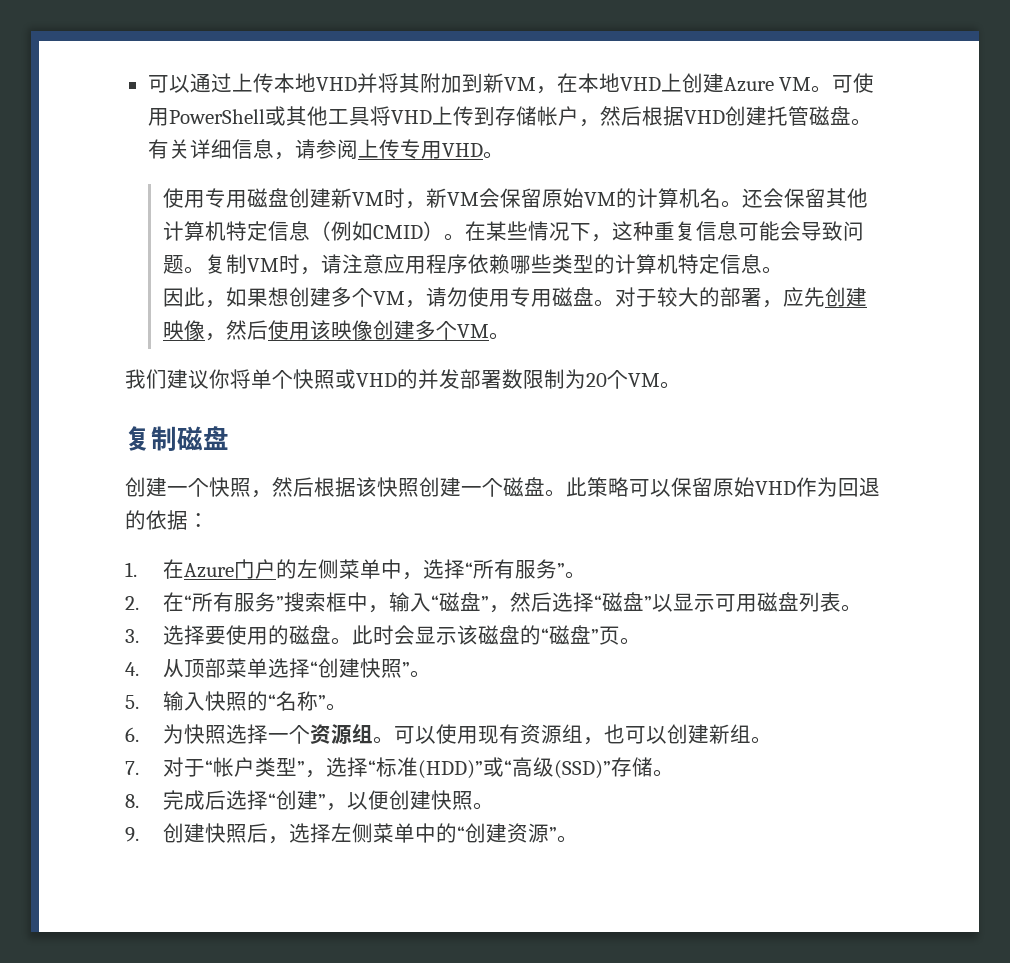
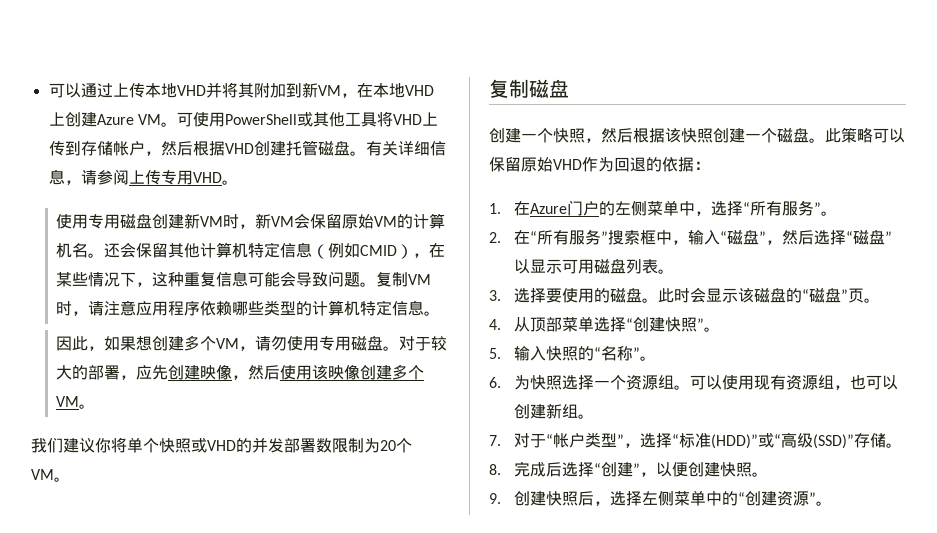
- 还会保留其他计算机特定信息（例如CMID）。在某些情况下，这种重复信息可能会导致问题。
+ 还会保留其他计算机特定信息（例如CMID），在某些情况下，这种重复信息可能会导致问题。

